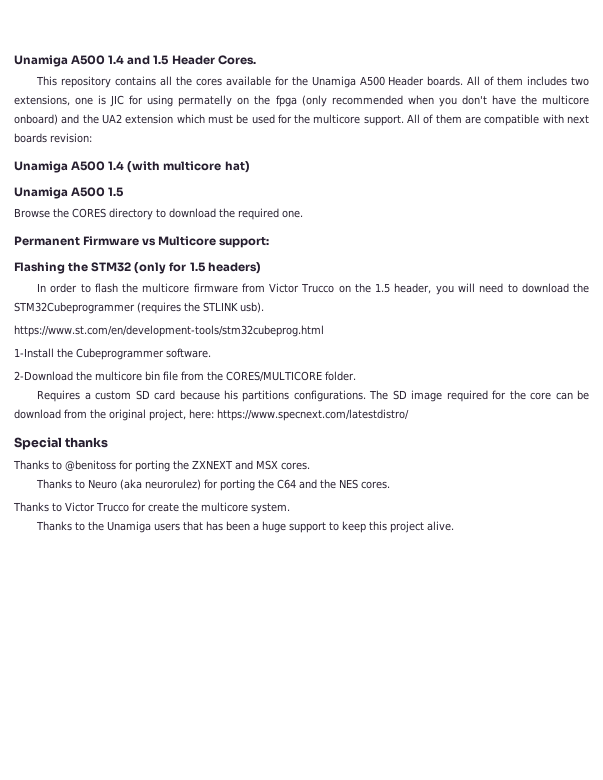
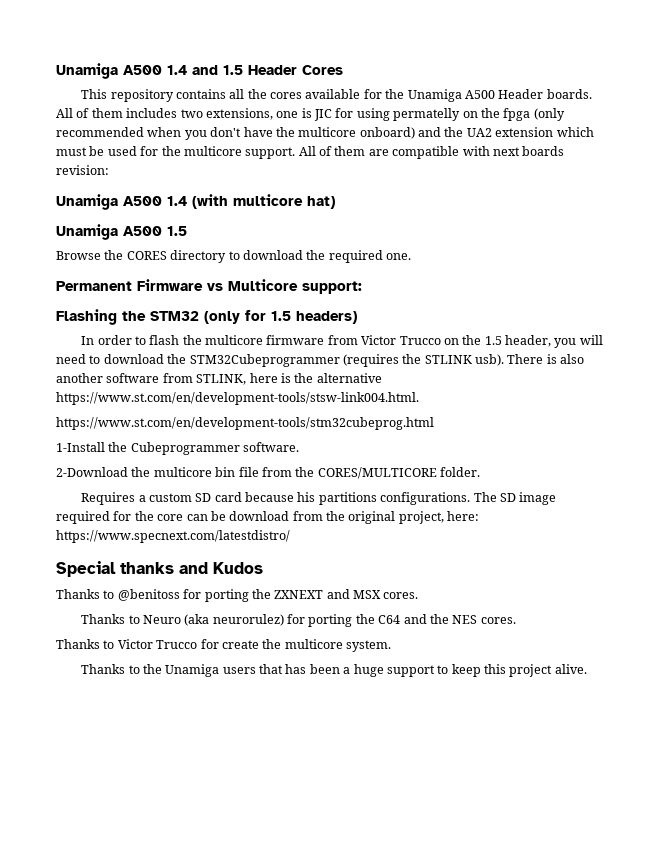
- Unamiga A500 1.4 and 1.5 Header Cores.
+ Unamiga A500 1.4 and 1.5 Header Cores
+ There is also another software from STLINK, here is the alternative https://www.st.com/en/development-tools/stsw-link004.html.
- Special thanks
+ Special thanks and Kudos

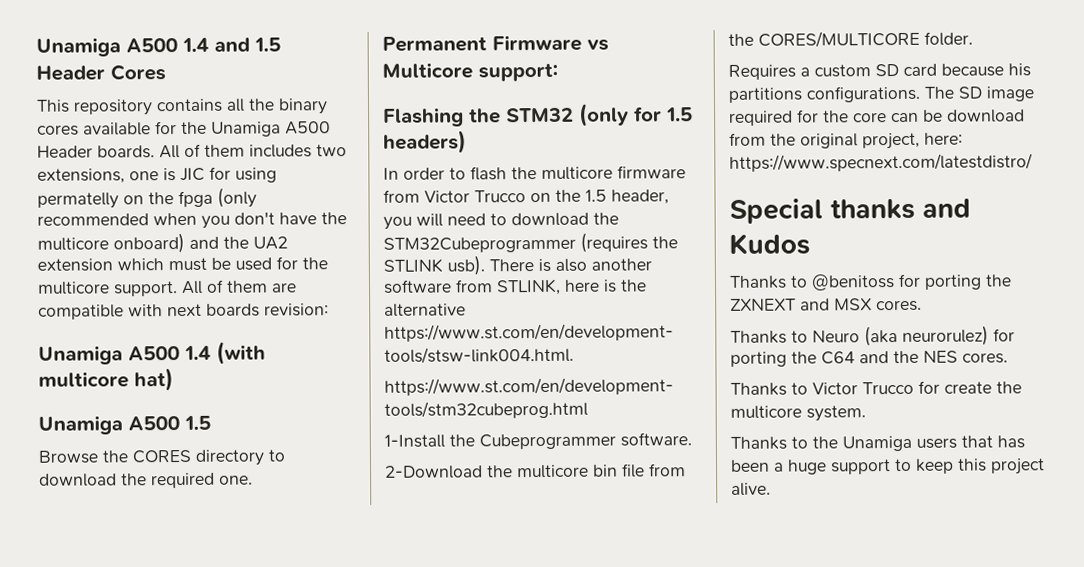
- This repository contains all the cores available for the Unamiga A500 Header boards.
+ This repository contains all the binary cores available for the Unamiga A500 Header boards.

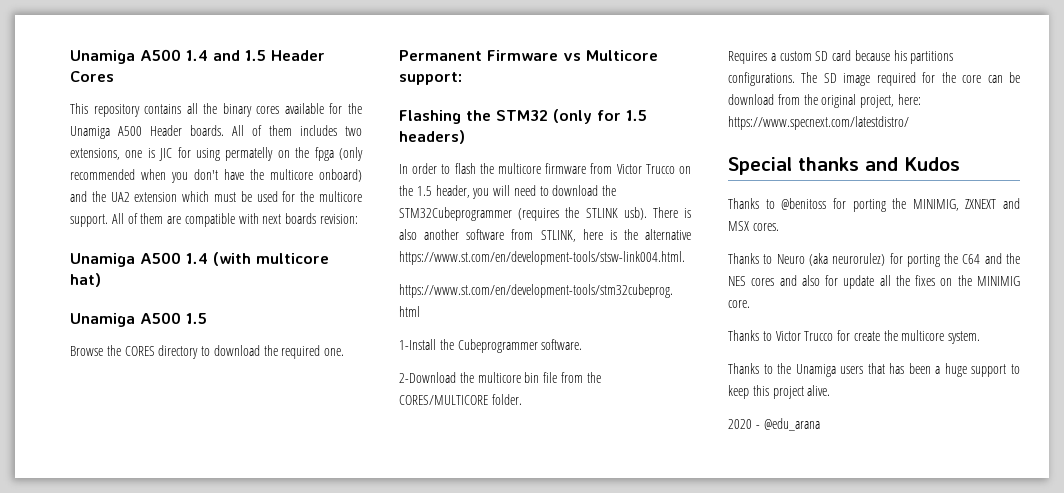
- Thanks to @benitoss for porting the ZXNEXT and MSX cores.
+ Thanks to @benitoss for porting the MINIMIG, ZXNEXT and MSX cores.
- Thanks to Neuro (aka neurorulez) for porting the C64 and the NES cores.
+ Thanks to Neuro (aka neurorulez) for porting the C64 and the NES cores and also for update all the fixes on the MINIMIG core.
+ 2020 - @edu_arana

